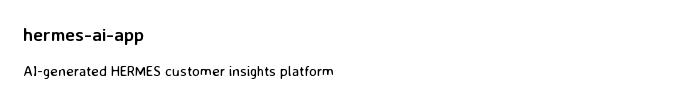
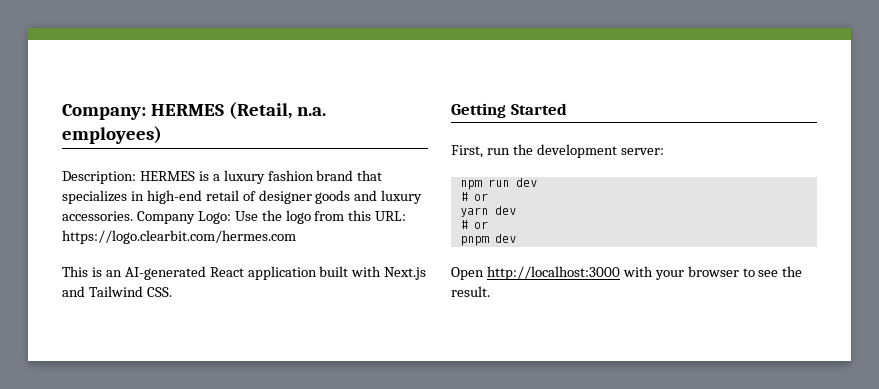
- hermes-ai-app
- AI-generated HERMES customer insights platform
+ Company: HERMES (Retail, n.a. employees)
+ Description: HERMES is a luxury fashion brand that specializes in high-end retail of designer goods and luxury accessories. Company Logo: Use the logo from this URL: https://logo.clearbit.com/hermes.com
+ This is an AI-generated React application built with Next.js and Tailwind CSS.
+ Getting Started
+ First, run the development server:
+ npm run dev
+ # or
+ yarn dev
+ # or
+ pnpm dev
+ Open http://localhost:3000 with your browser to see the result.

